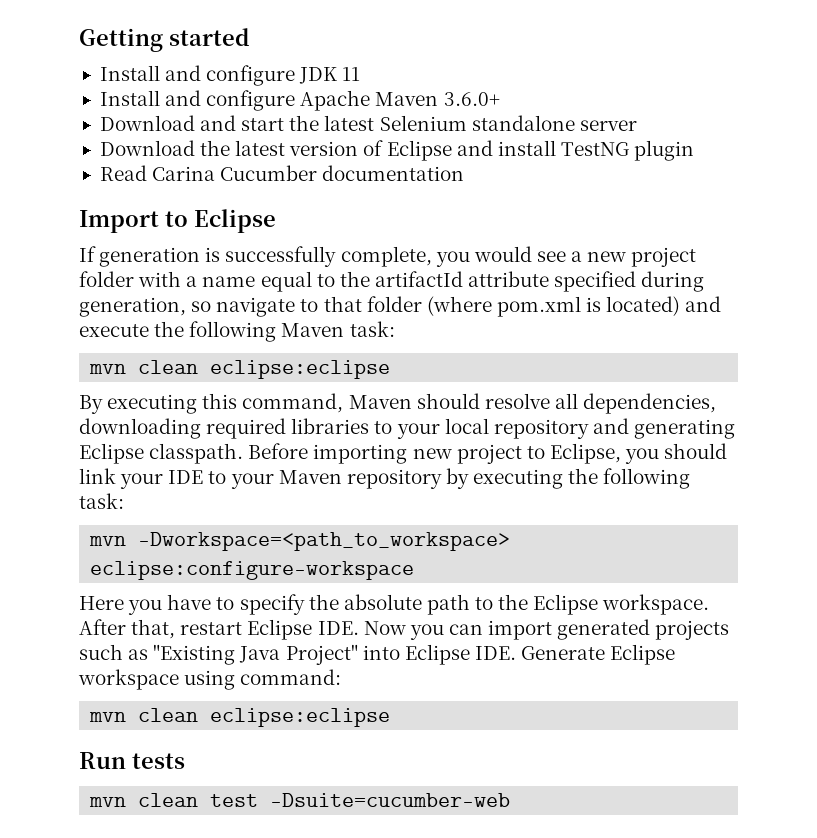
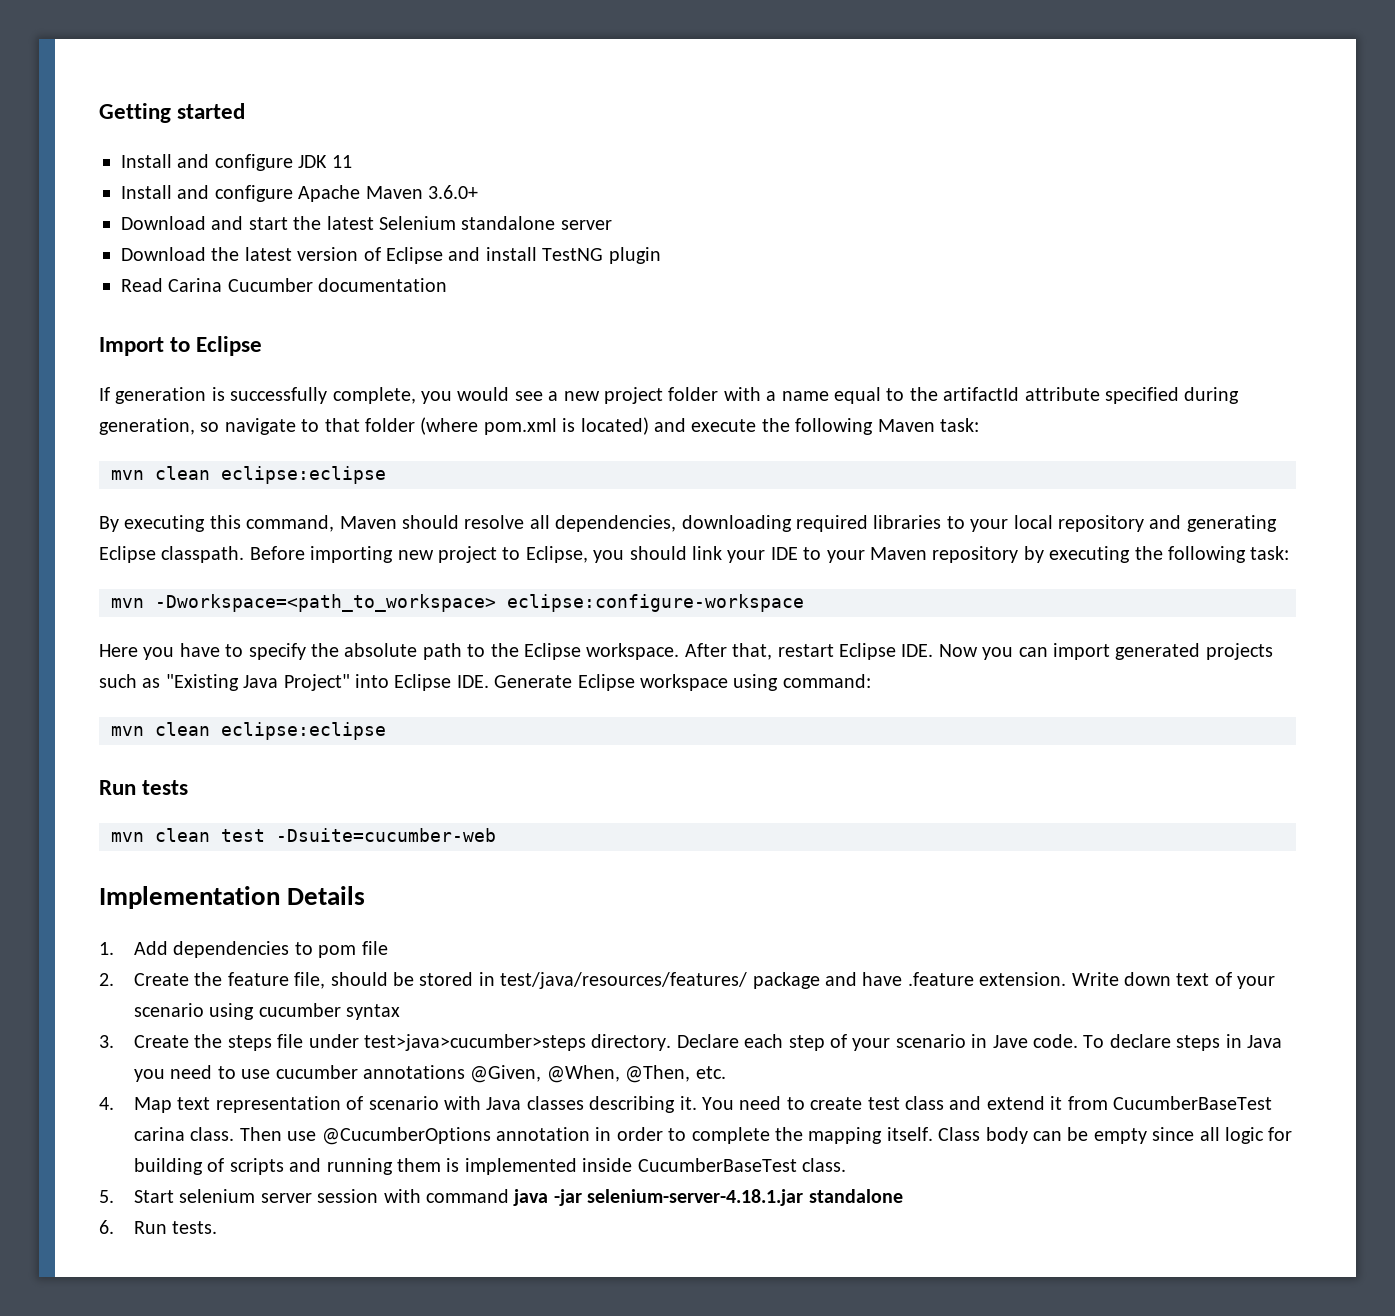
+ Implementation Details
+ 1. Add dependencies to pom file
+ 2. Create the feature file, should be stored in test/java/resources/features/ package and have .feature extension. Write down text of your scenario using cucumber syntax
+ 3. Create the steps file under test>java>cucumber>steps directory. Declare each step of your scenario in Jave сode. To declare steps in Java you need to use cucumber annotations @Given, @When, @Then, etc.
+ 4. Map text representation of scenario with Java classes describing it. You need to create test class and extend it from CucumberBaseTest carina class. Then use @CucumberOptions annotation in order to complete the mapping itself. Class body can be empty since all logic for building of scripts and running them is implemented inside CucumberBaseTest class.
+ 5. Start selenium server session with command java -jar selenium-server-4.18.1.jar standalone
+ 6. Run tests.

